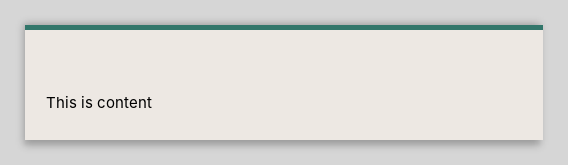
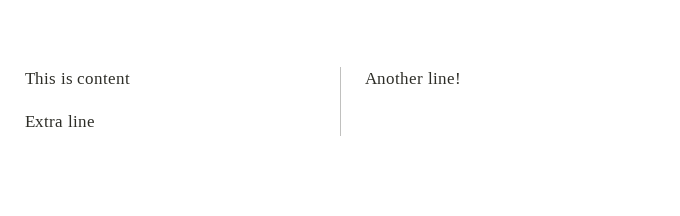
+ Extra line
+ Another line!

